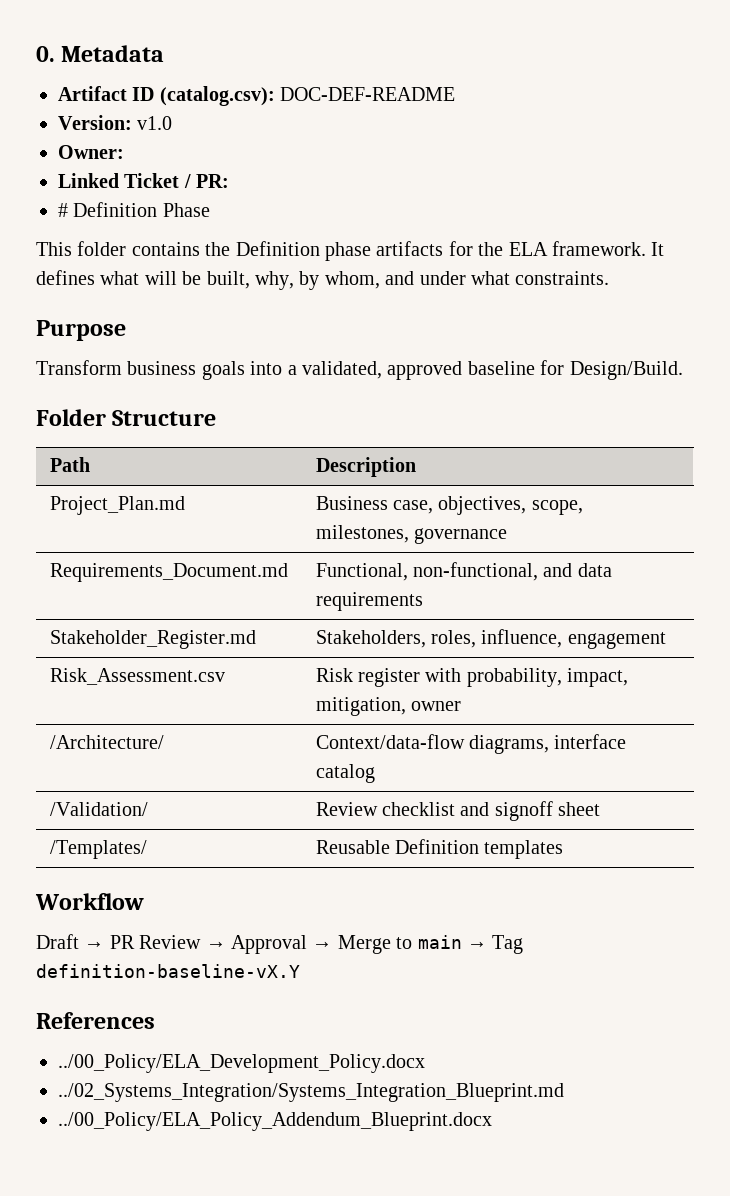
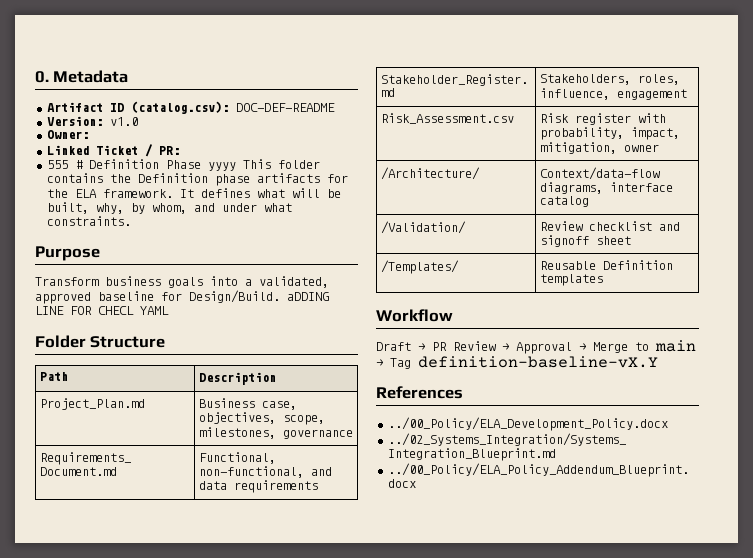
- # Definition Phase
- This folder contains the Definition phase artifacts for the ELA framework.
+ 555 # Definition Phase yyyy This folder contains the Definition phase artifacts for the ELA framework.
- Transform business goals into a validated, approved baseline for Design/Build.
+ Transform business goals into a validated, approved baseline for Design/Build. aDDING LINE FOR CHECL YAML

